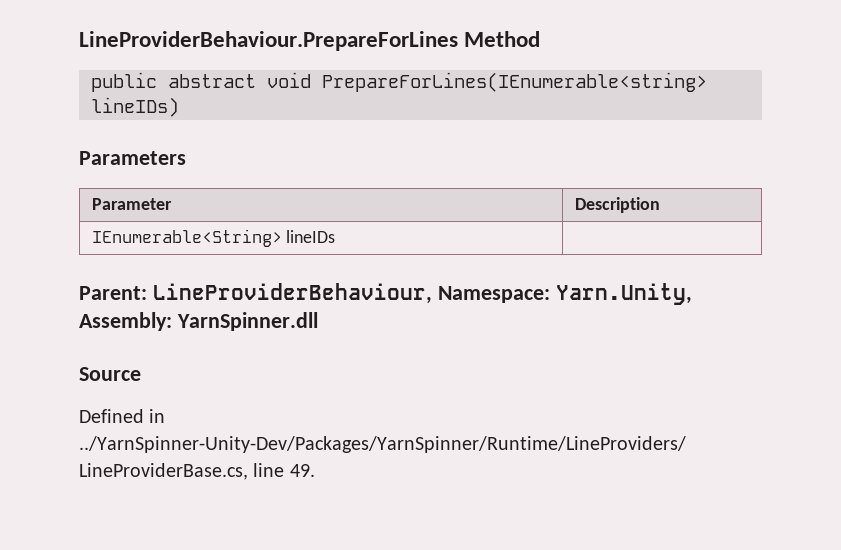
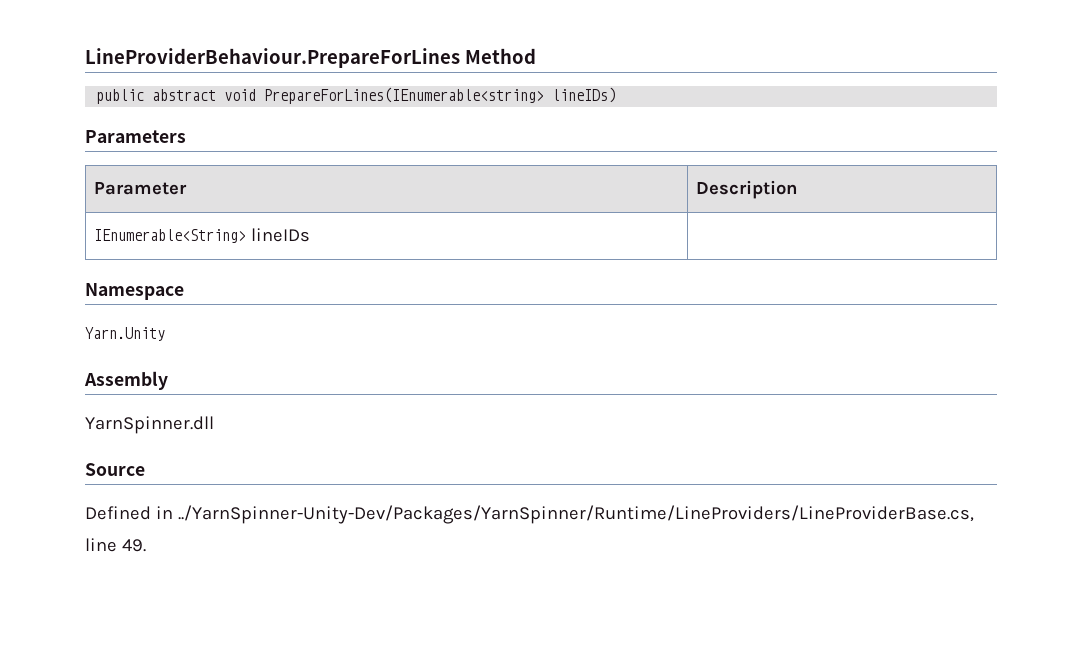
- Parent: LineProviderBehaviour, Namespace: Yarn.Unity, Assembly: YarnSpinner.dll
+ Namespace
+ Yarn.Unity
+ Assembly
+ YarnSpinner.dll

